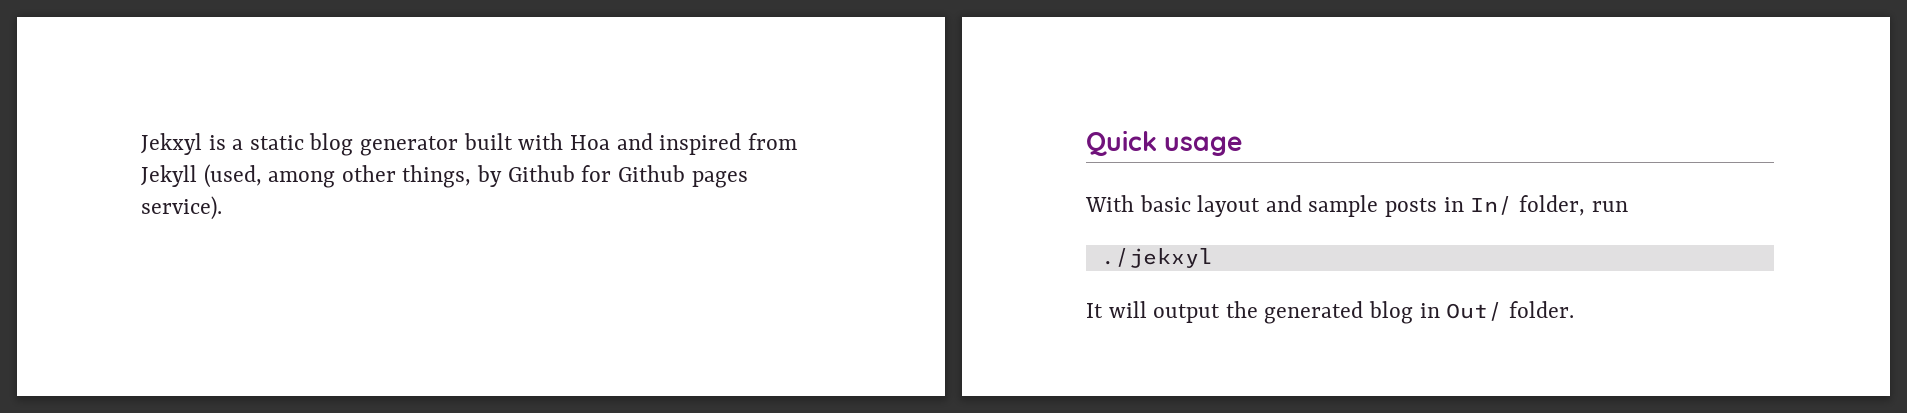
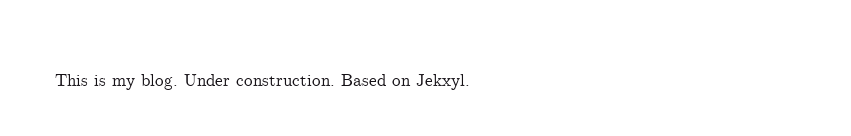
- Jekxyl is a static blog generator built with Hoa and inspired from Jekyll (used, among other things, by Github for Github pages service).
- Quick usage
- With basic layout and sample posts in In/ folder, run
- ./jekxyl
- It will output the generated blog in Out/ folder.
+ This is my blog. Under construction. Based on Jekxyl.

